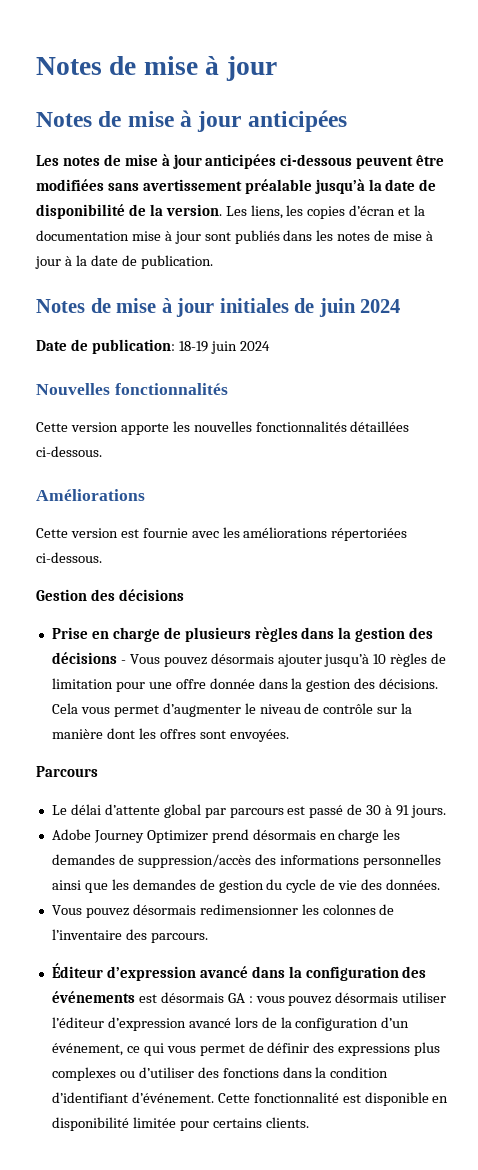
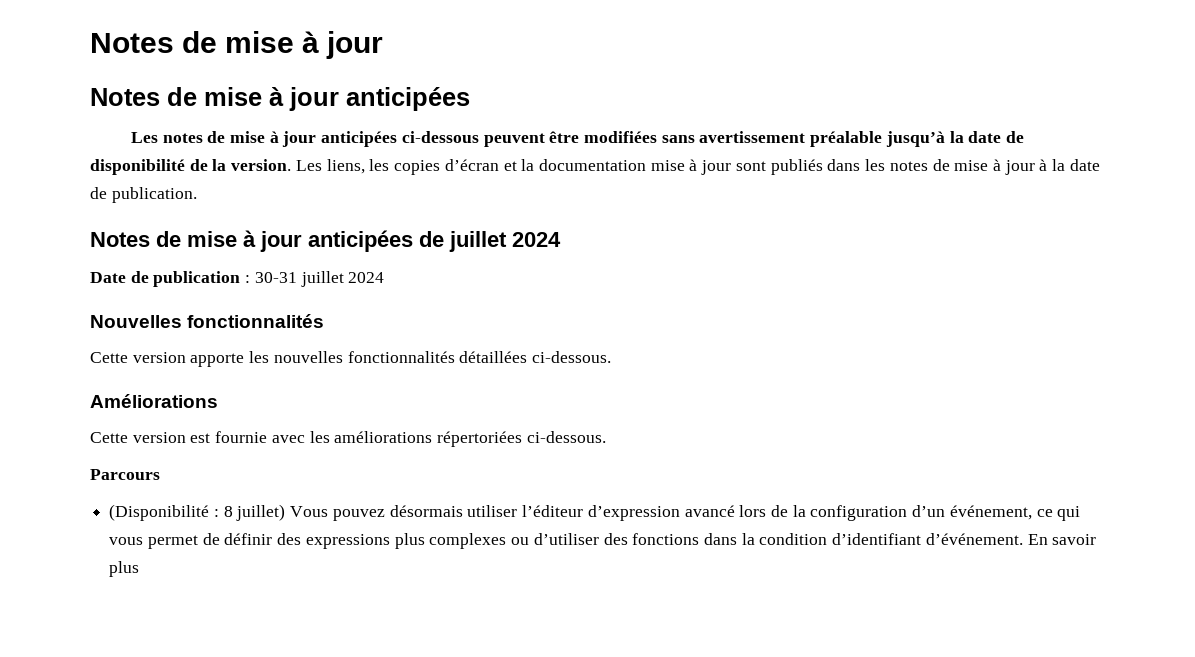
- Notes de mise à jour initiales de juin 2024
+ Notes de mise à jour anticipées de juillet 2024
- Date de publication: 18-19 juin 2024
+ Date de publication : 30-31 juillet 2024
- Gestion des décisions
- Prise en charge de plusieurs règles dans la gestion des décisions - Vous pouvez désormais ajouter jusqu’à 10 règles de limitation pour une offre donnée dans la gestion des décisions. Cela vous permet d’augmenter le niveau de contrôle sur la manière dont les offres sont envoyées.
  Parcours
- Le délai d’attente global par parcours est passé de 30 à 91 jours.
- Adobe Journey Optimizer prend désormais en charge les demandes de suppression/accès des informations personnelles ainsi que les demandes de gestion du cycle de vie des données.
- Vous pouvez désormais redimensionner les colonnes de l’inventaire des parcours.
- Éditeur d’expression avancé dans la configuration des événements est désormais GA : vous pouvez désormais utiliser l’éditeur d’expression avancé lors de la configuration d’un événement, ce qui vous permet de définir des expressions plus complexes ou d’utiliser des fonctions dans la condition d’identifiant d’événement.
+ (Disponibilité : 8 juillet) Vous pouvez désormais utiliser l’éditeur d’expression avancé lors de la configuration d’un événement, ce qui vous permet de définir des expressions plus complexes ou d’utiliser des fonctions dans la condition d’identifiant d’événement.
- Cette fonctionnalité est disponible en disponibilité limitée pour certains clients.
+ En savoir plus

